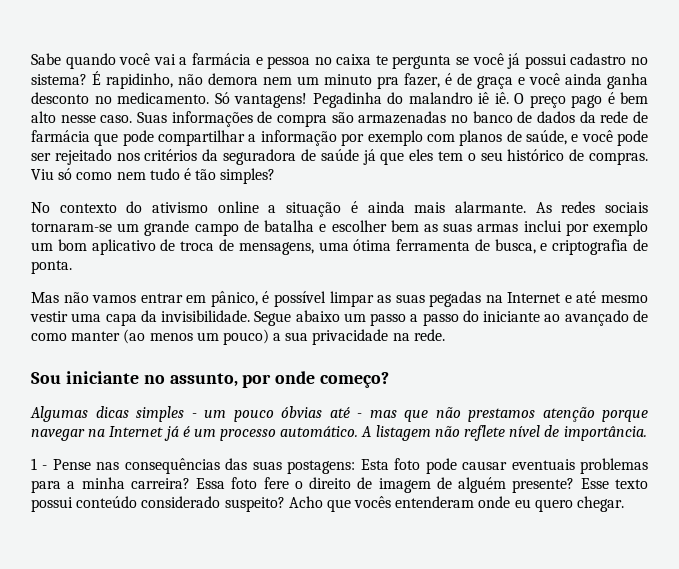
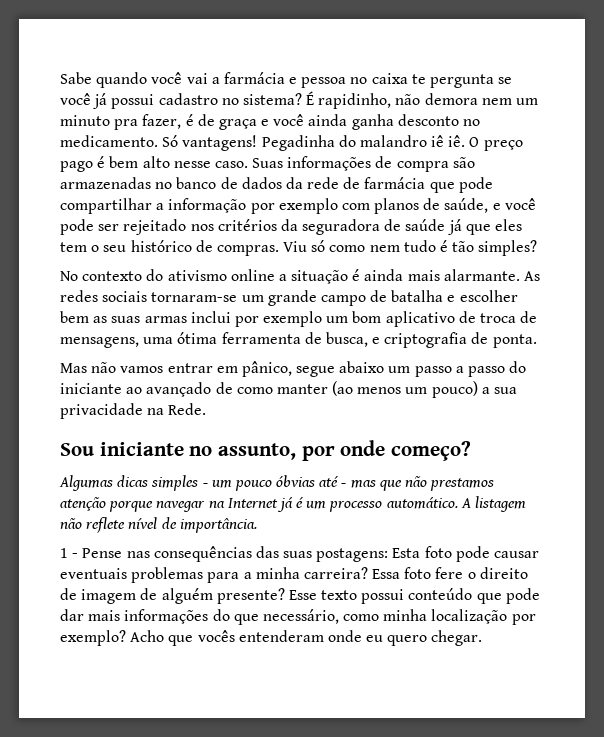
- Mas não vamos entrar em pânico, é possível limpar as suas pegadas na Internet e até mesmo vestir uma capa da invisibilidade. Segue abaixo um passo a passo do iniciante ao avançado de como manter (ao menos um pouco) a sua privacidade na rede.
+ Mas não vamos entrar em pânico, segue abaixo um passo a passo do iniciante ao avançado de como manter (ao menos um pouco) a sua privacidade na Rede.
- Esse texto possui conteúdo considerado suspeito?
+ Esse texto possui conteúdo que pode dar mais informações do que necessário, como minha localização por exemplo?

